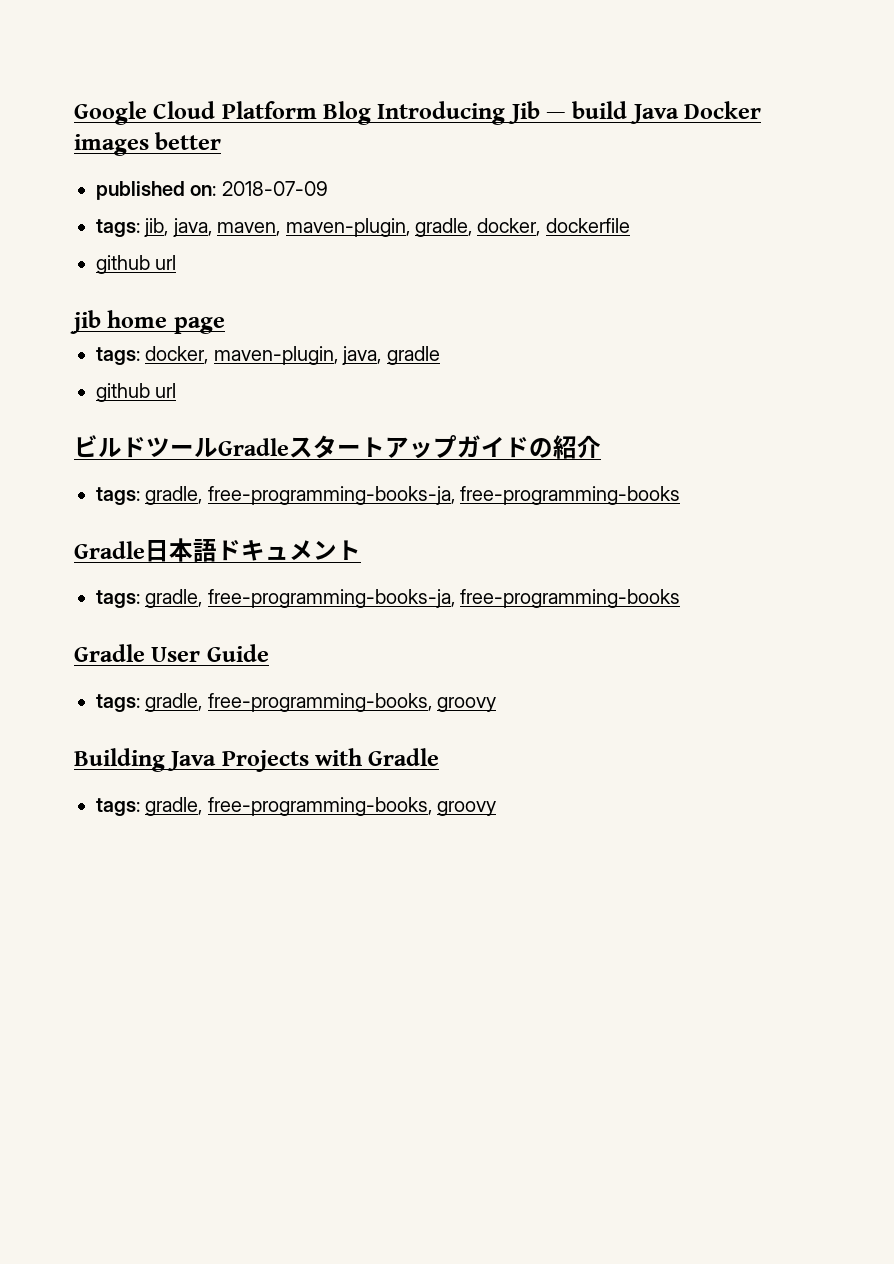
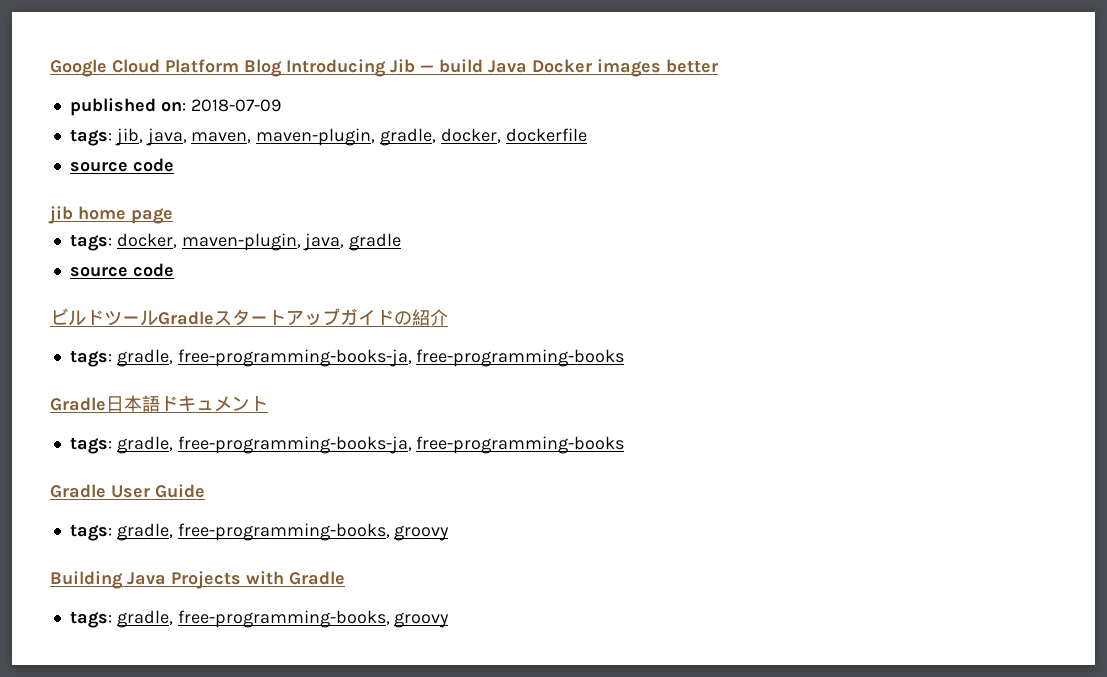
  tags: jib, java, maven, maven-plugin, gradle, docker, dockerfile
- github url
+ source code
  tags: docker, maven-plugin, java, gradle
- github url
+ source code

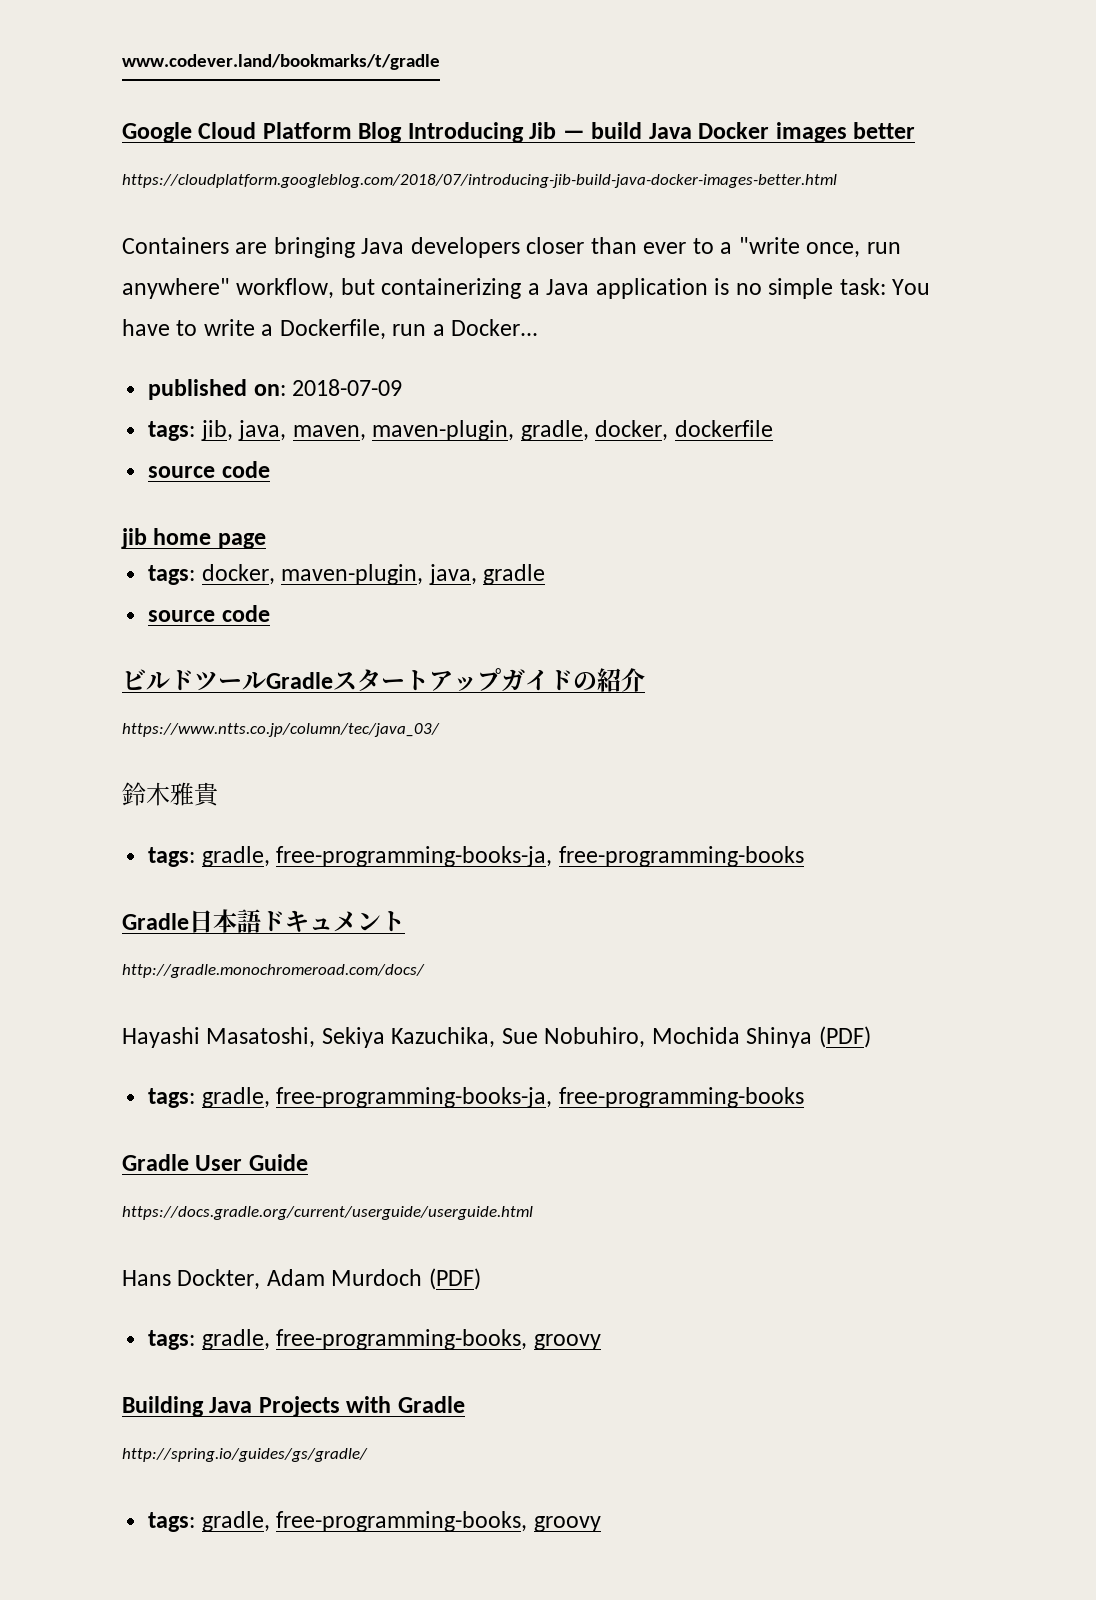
+ www.codever.land/bookmarks/t/gradle
+ https://cloudplatform.googleblog.com/2018/07/introducing-jib-build-java-docker-images-better.html
+ Containers are bringing Java developers closer than ever to a "write once, run anywhere" workflow, but containerizing a Java application is no simple task: You have to write a Dockerfile, run a Docker...
+ https://www.ntts.co.jp/column/tec/java_03/
+ 鈴木雅貴
+ http://gradle.monochromeroad.com/docs/
+ Hayashi Masatoshi, Sekiya Kazuchika, Sue Nobuhiro, Mochida Shinya (PDF)
+ https://docs.gradle.org/current/userguide/userguide.html
+ Hans Dockter, Adam Murdoch (PDF)
+ http://spring.io/guides/gs/gradle/

